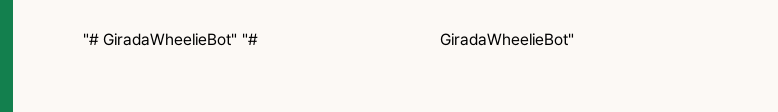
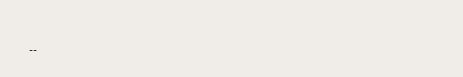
- "# GiradaWheelieBot" "# GiradaWheelieBot"
+ --

